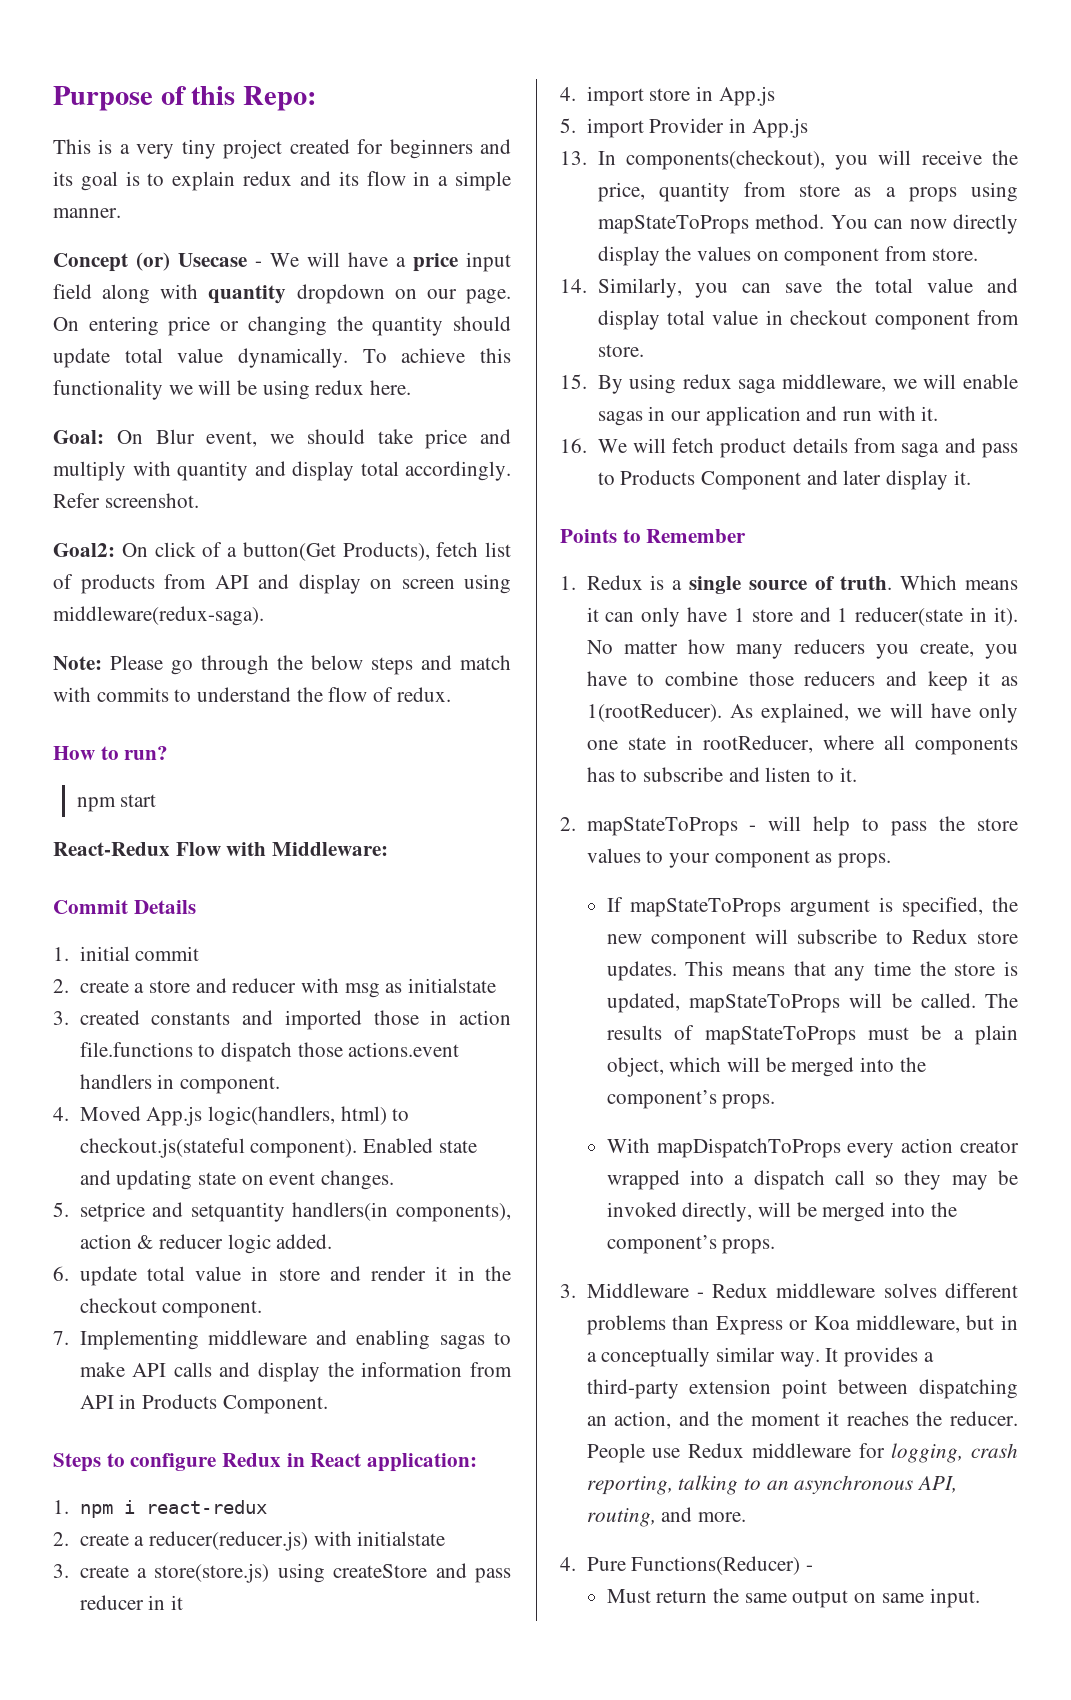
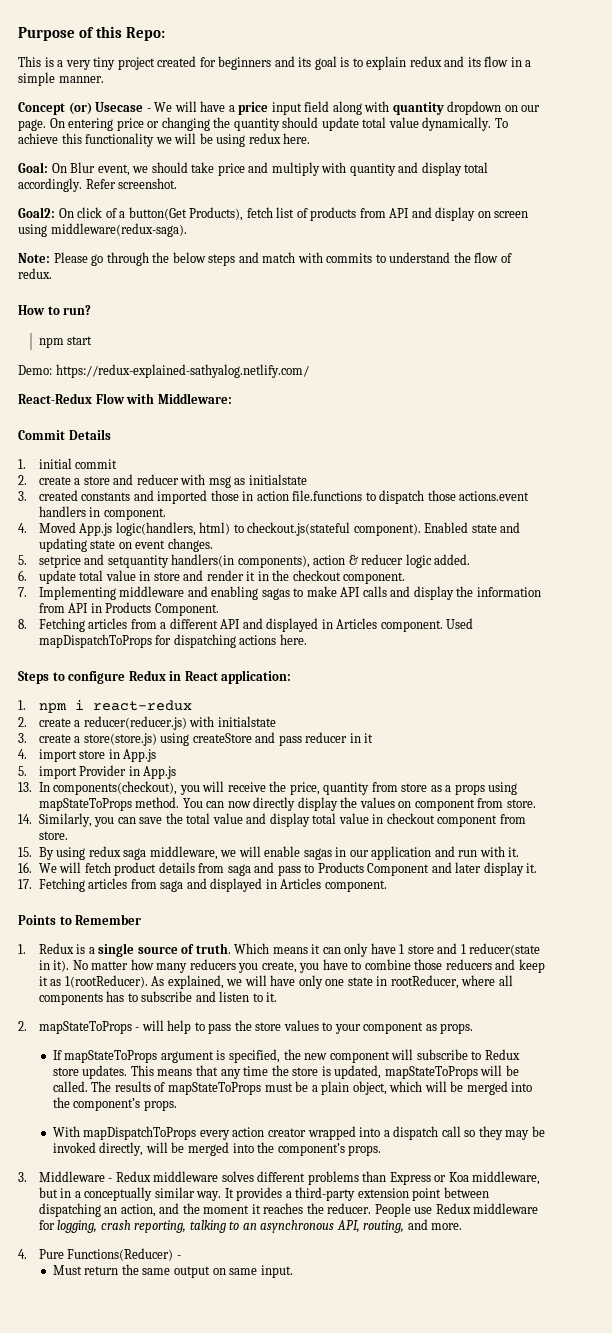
+ Demo: https://redux-explained-sathyalog.netlify.com/
+ 8. Fetching articles from a different API and displayed in Articles component. Used mapDispatchToProps for dispatching actions here.
+ 17. Fetching articles from saga and displayed in Articles component.

